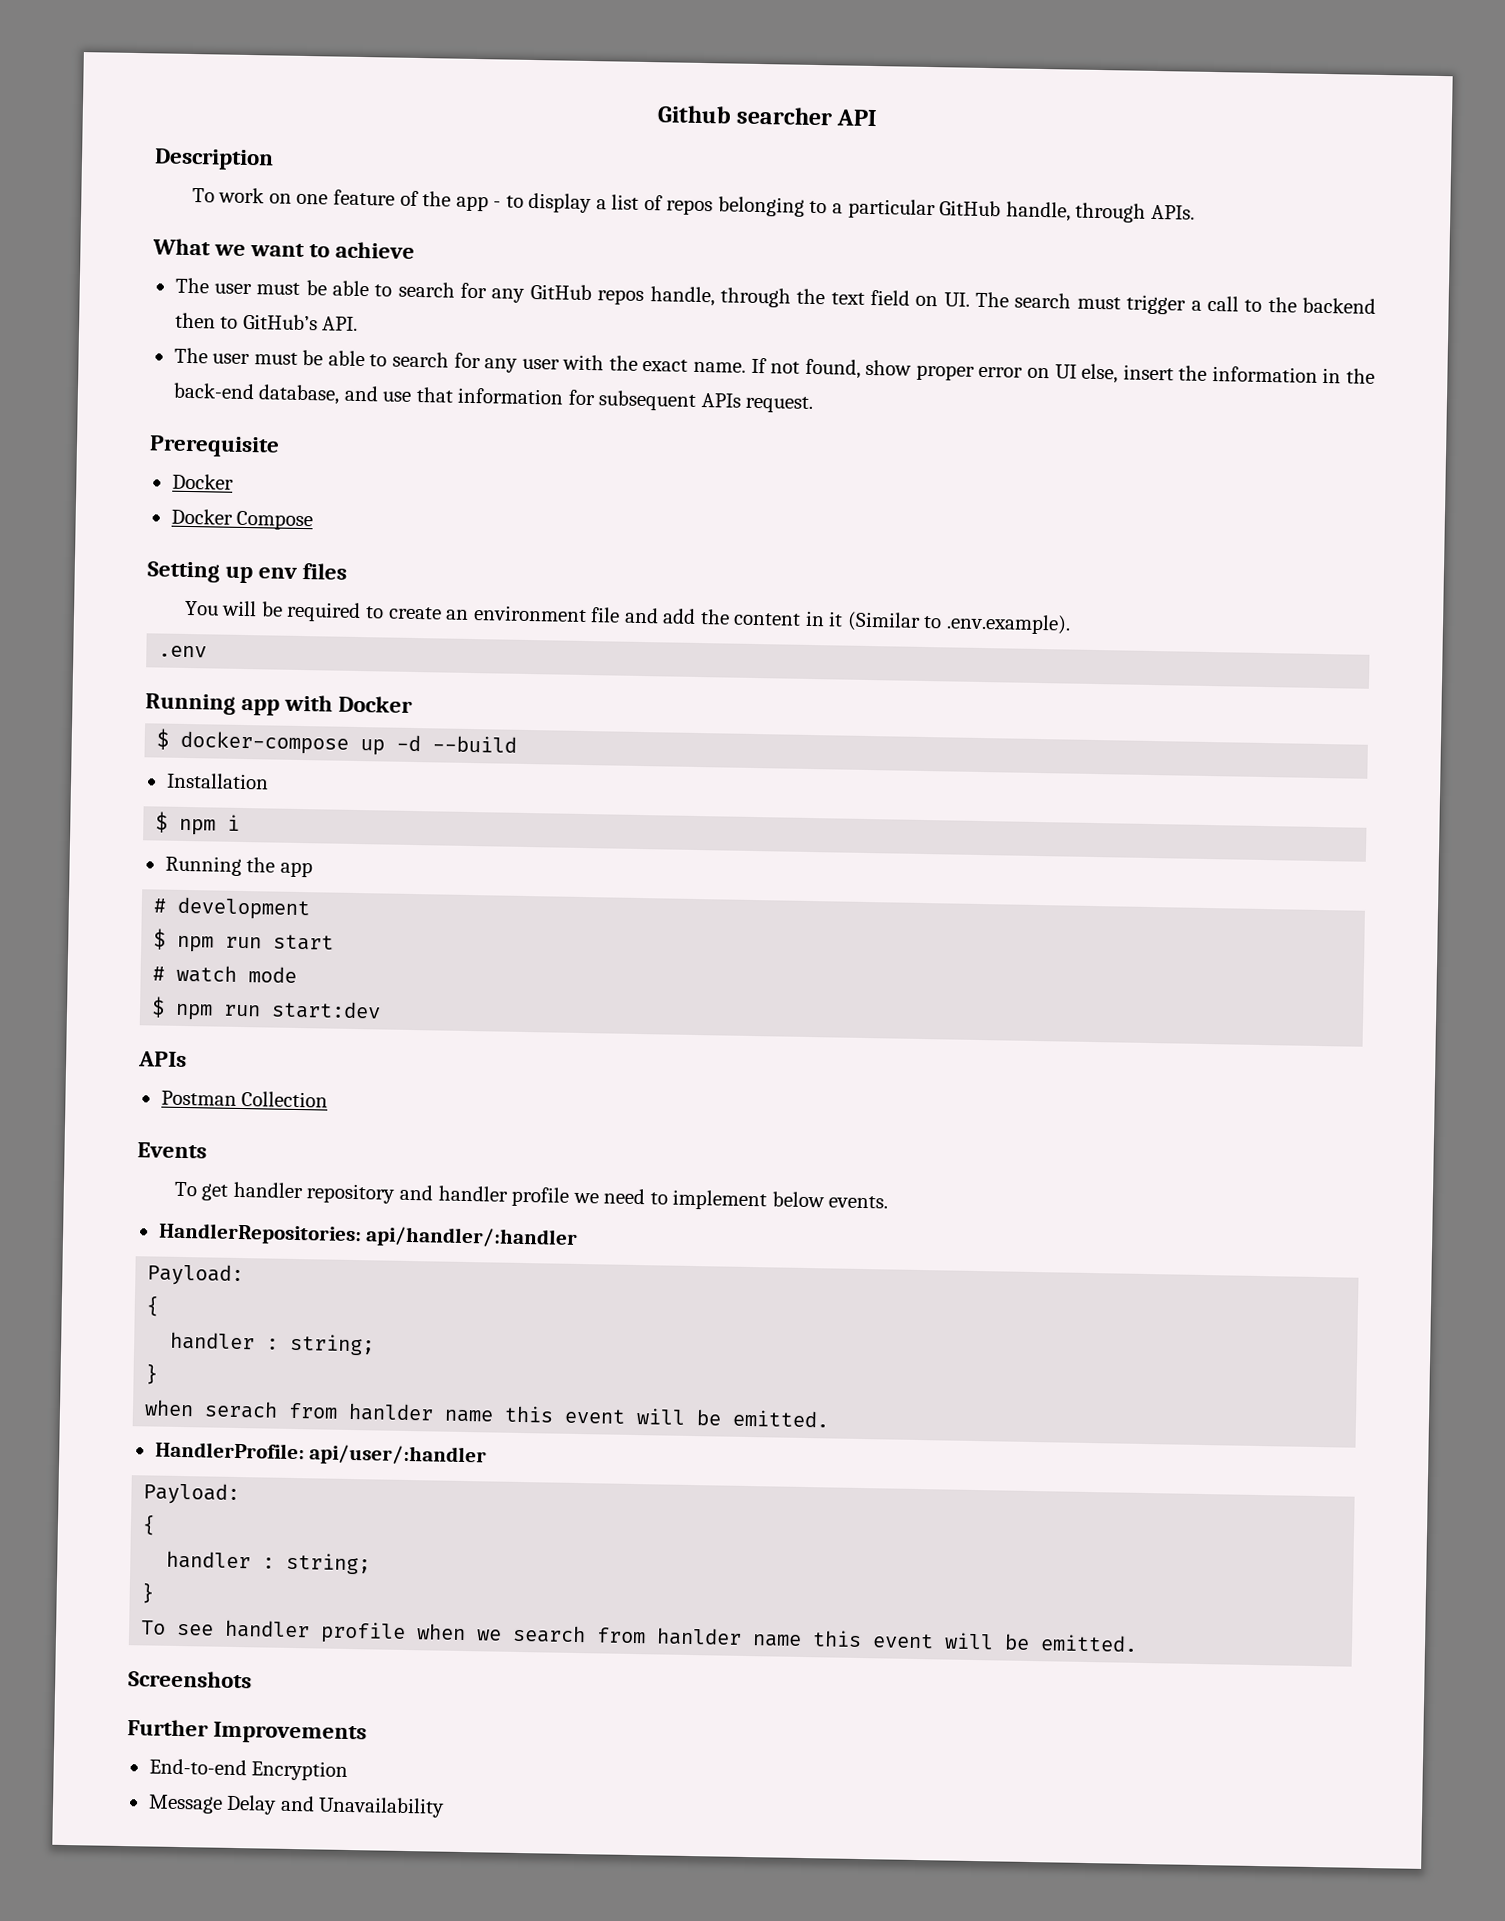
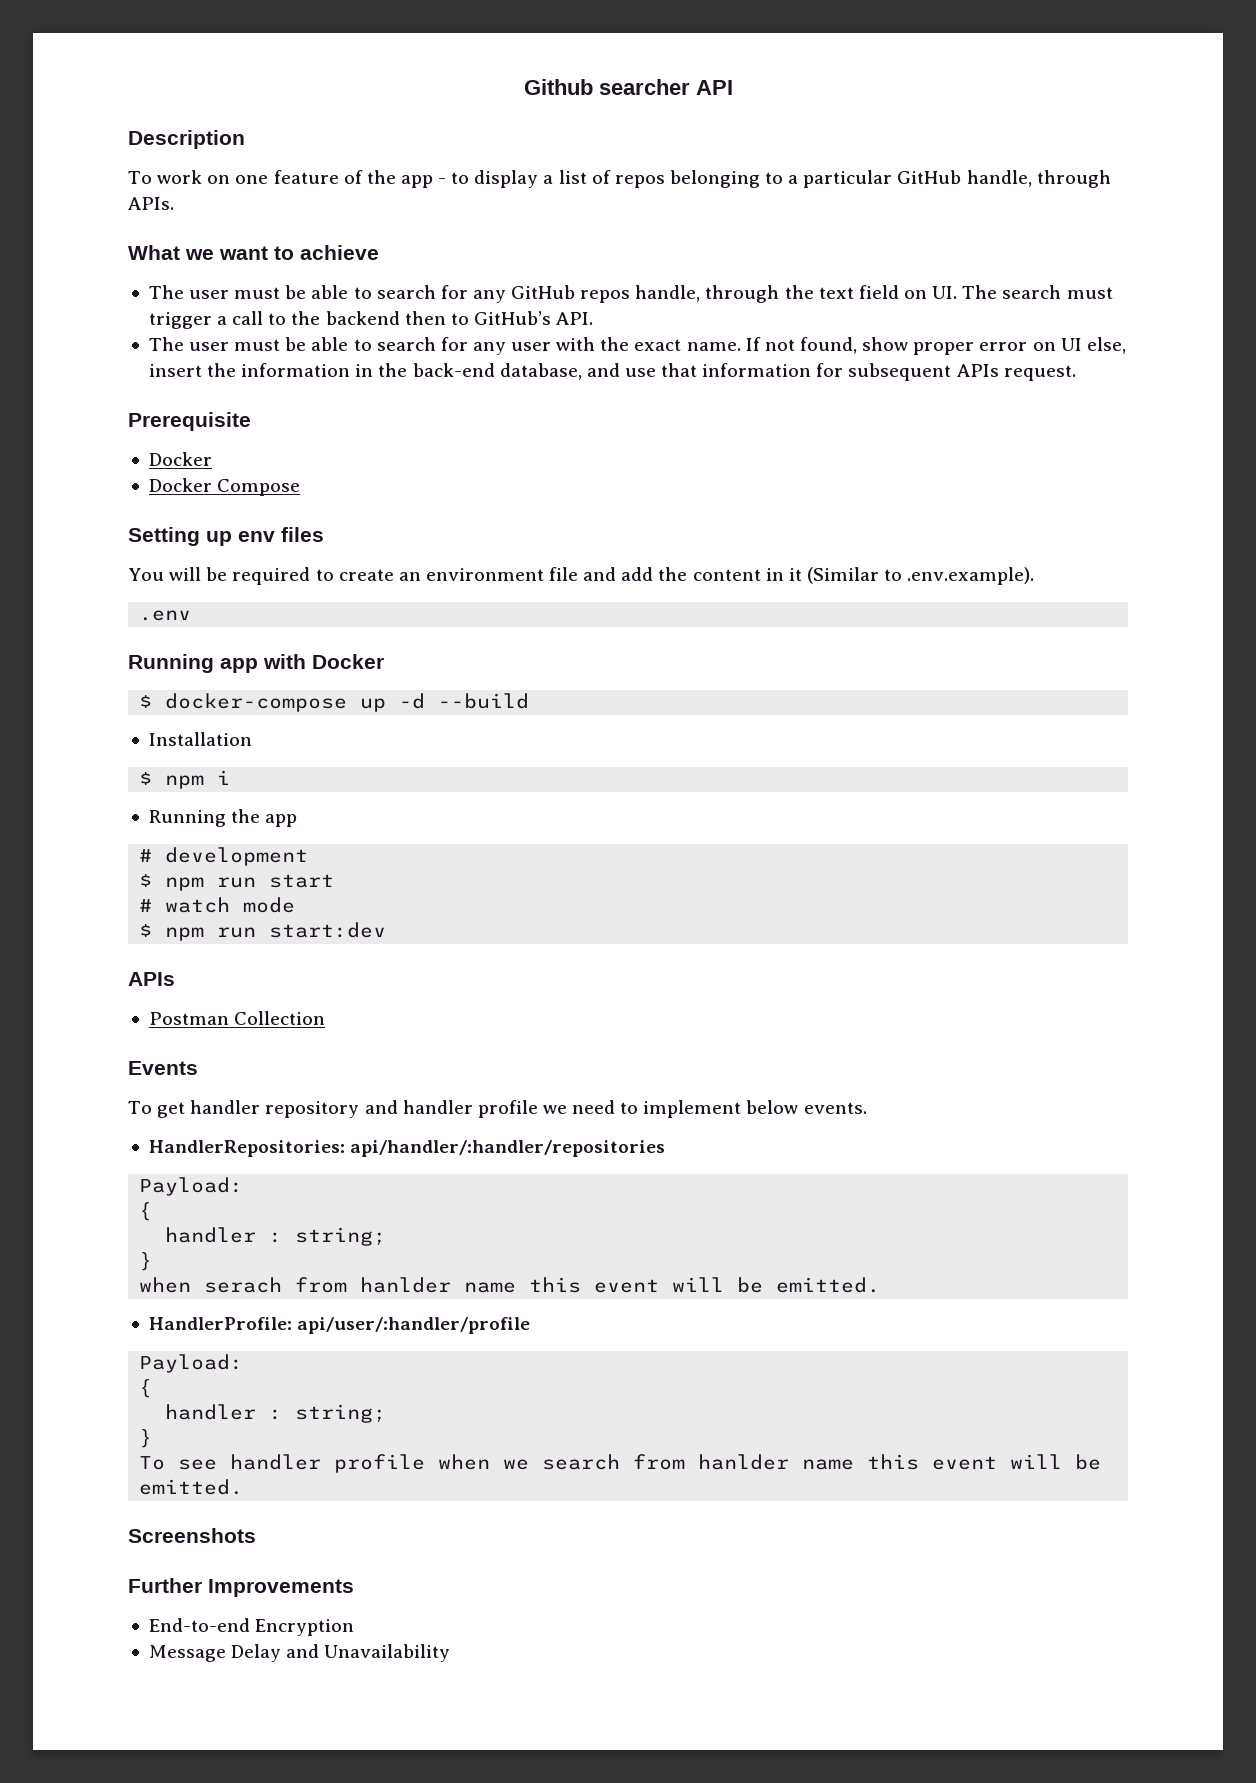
- HandlerRepositories: api/handler/:handler
+ HandlerRepositories: api/handler/:handler/repositories
- HandlerProfile: api/user/:handler
+ HandlerProfile: api/user/:handler/profile

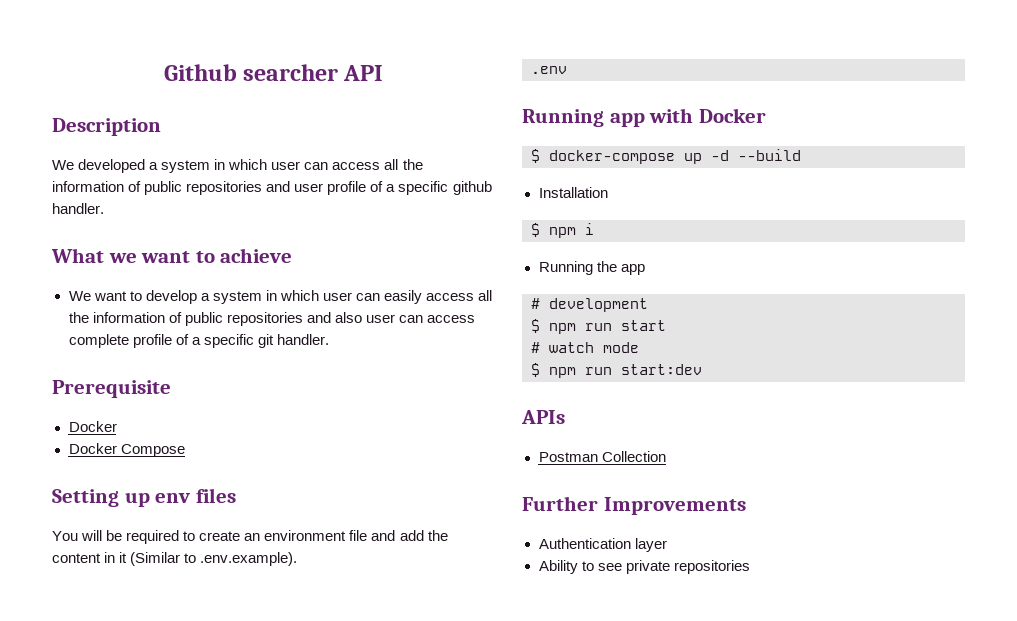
- To work on one feature of the app - to display a list of repos belonging to a particular GitHub handle, through APIs.
+ We developed a system in which user can access all the information of public repositories and user profile of a specific github handler.
- The user must be able to search for any GitHub repos handle, through the text field on UI. The search must trigger a call to the backend then to GitHub’s API.
- The user must be able to search for any user with the exact name. If not found, show proper error on UI else, insert the information in the back-end database, and use that information for subsequent APIs request.
+ We want to develop a system in which user can easily access all the information of public repositories and also user can access complete profile of a specific git handler.
- Events
- To get handler repository and handler profile we need to implement below events.
- HandlerRepositories: api/handler/:handler/repositories
- Payload:
- {
- handler : string;
- }
- when serach from hanlder name this event will be emitted.
- HandlerProfile: api/user/:handler/profile
- Payload:
- {
- handler : string;
- }
- To see handler profile when we search from hanlder name this event will be emitted.
- Screenshots
  Further Improvements
- End-to-end Encryption
- Message Delay and Unavailability
+ Authentication layer
+ Ability to see private repositories

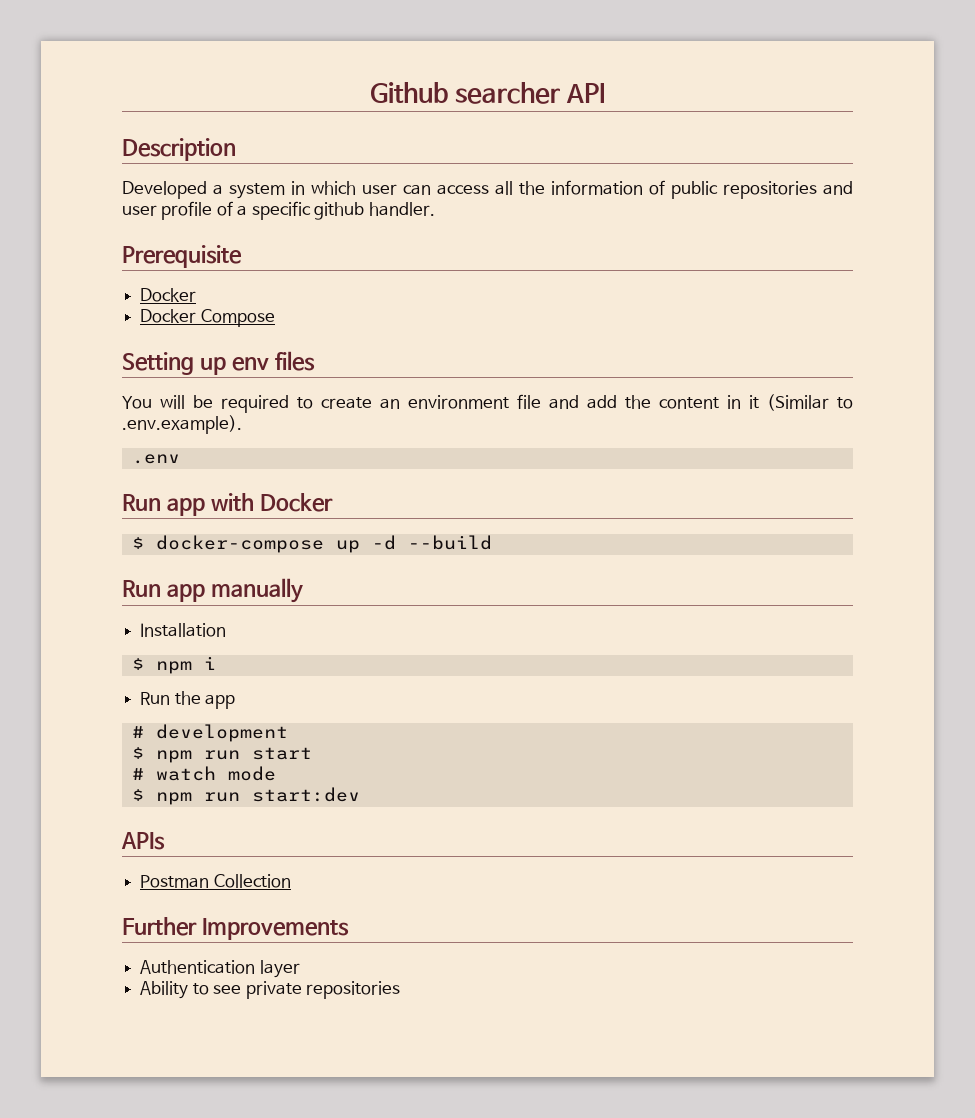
- We developed a system in which user can access all the information of public repositories and user profile of a specific github handler.
+ Developed a system in which user can access all the information of public repositories and user profile of a specific github handler.
- What we want to achieve
- We want to develop a system in which user can easily access all the information of public repositories and also user can access complete profile of a specific git handler.
- Running app with Docker
+ Run app with Docker
+ Run app manually
- Running the app
+ Run the app

